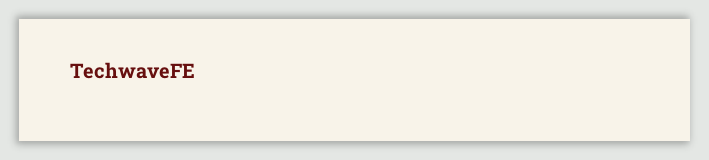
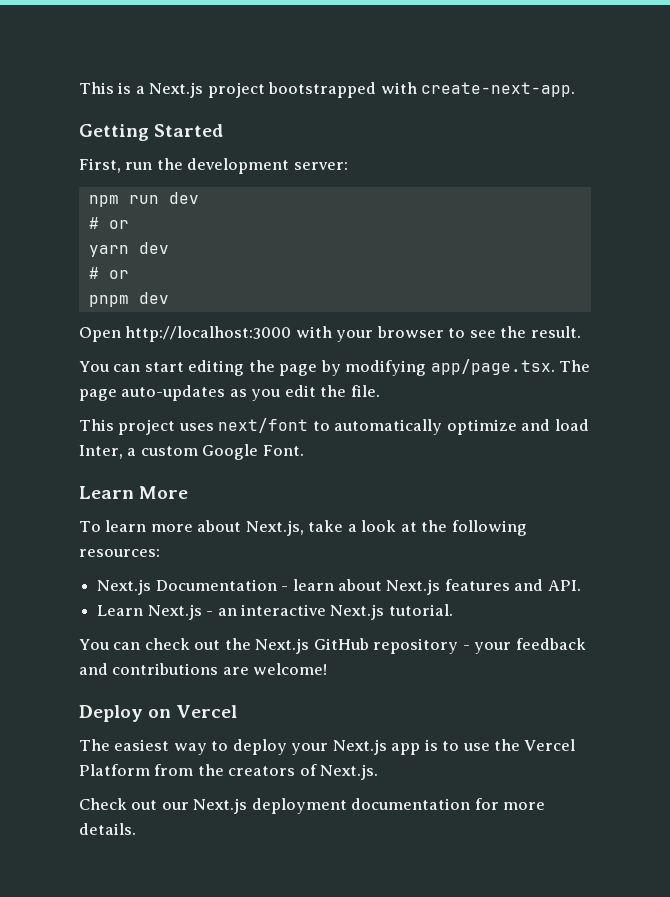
- TechwaveFE
+ This is a Next.js project bootstrapped with create-next-app.
+ Getting Started
+ First, run the development server:
+ npm run dev
+ # or
+ yarn dev
+ # or
+ pnpm dev
+ Open http://localhost:3000 with your browser to see the result.
+ You can start editing the page by modifying app/page.tsx. The page auto-updates as you edit the file.
+ This project uses next/font to automatically optimize and load Inter, a custom Google Font.
+ Learn More
+ To learn more about Next.js, take a look at the following resources:
+ Next.js Documentation - learn about Next.js features and API.
+ Learn Next.js - an interactive Next.js tutorial.
+ You can check out the Next.js GitHub repository - your feedback and contributions are welcome!
+ Deploy on Vercel
+ The easiest way to deploy your Next.js app is to use the Vercel Platform from the creators of Next.js.
+ Check out our Next.js deployment documentation for more details.

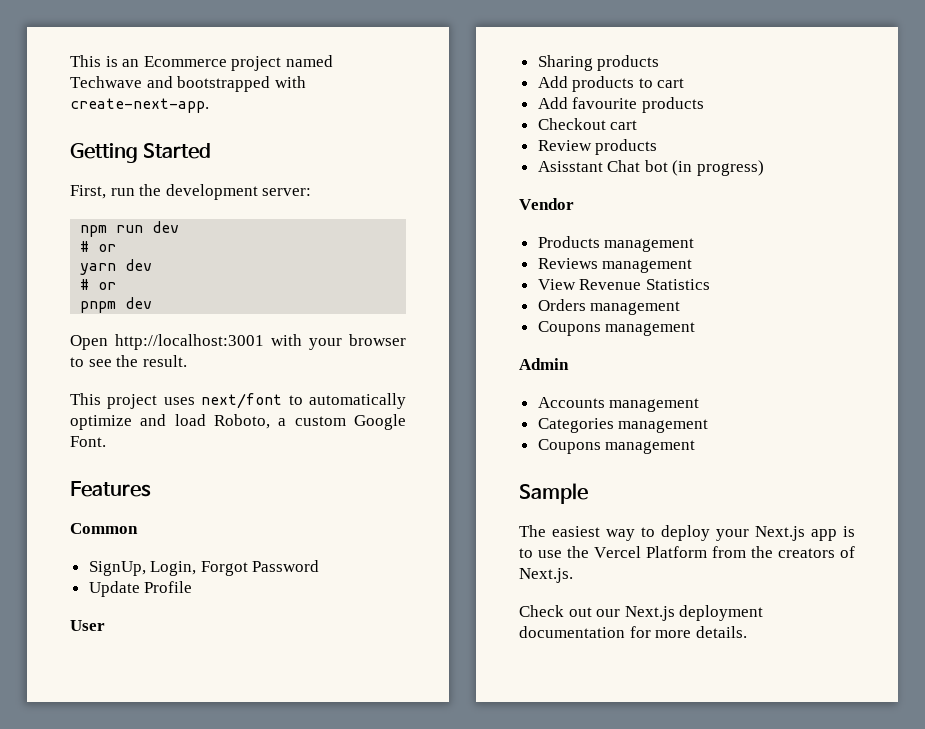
- This is a Next.js project bootstrapped with create-next-app.
+ This is an Ecommerce project named Techwave and bootstrapped with create-next-app.
- Open http://localhost:3000 with your browser to see the result.
+ Open http://localhost:3001 with your browser to see the result.
- You can start editing the page by modifying app/page.tsx. The page auto-updates as you edit the file.
- This project uses next/font to automatically optimize and load Inter, a custom Google Font.
+ This project uses next/font to automatically optimize and load Roboto, a custom Google Font.
- Learn More
- To learn more about Next.js, take a look at the following resources:
- Next.js Documentation - learn about Next.js features and API.
- Learn Next.js - an interactive Next.js tutorial.
- You can check out the Next.js GitHub repository - your feedback and contributions are welcome!
- Deploy on Vercel
+ Features
+ Common
+ SignUp, Login, Forgot Password
+ Update Profile
+ User
+ Sharing products
+ Add products to cart
+ Add favourite products
+ Checkout cart
+ Review products
+ Asisstant Chat bot (in progress)
+ Vendor
+ Products management
+ Reviews management
+ View Revenue Statistics
+ Orders management
+ Coupons management
+ Admin
+ Accounts management
+ Categories management
+ Coupons management
+ Sample

